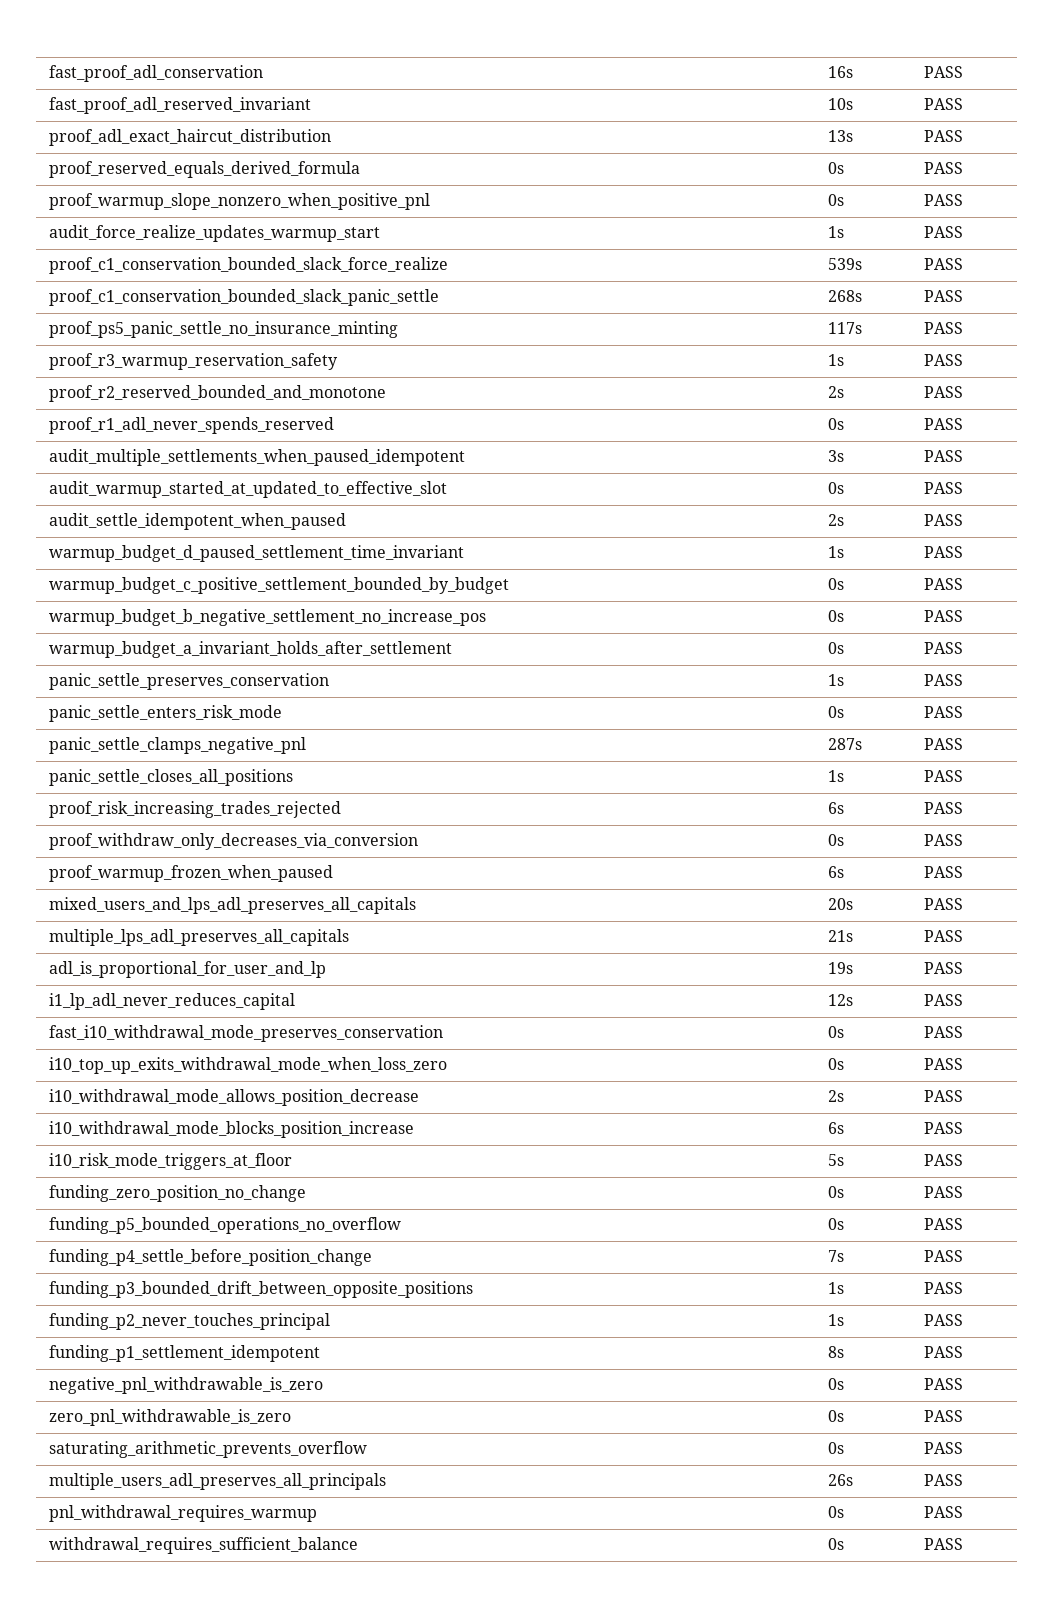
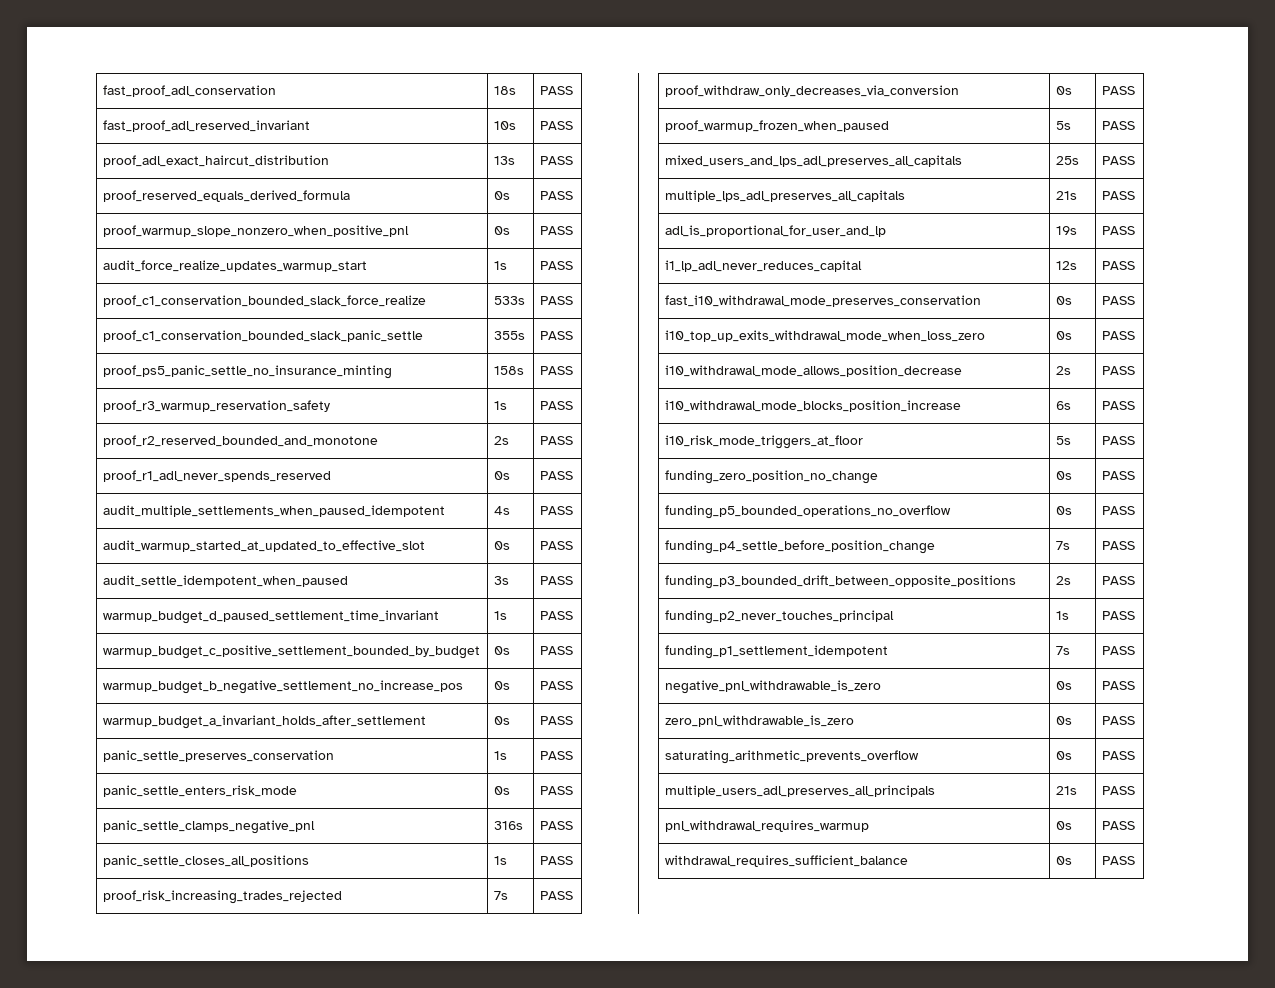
- fast_proof_adl_conservation | 16s | PASS
+ fast_proof_adl_conservation | 18s | PASS
- proof_c1_conservation_bounded_slack_force_realize | 539s | PASS
+ proof_c1_conservation_bounded_slack_force_realize | 533s | PASS
- proof_c1_conservation_bounded_slack_panic_settle | 268s | PASS
+ proof_c1_conservation_bounded_slack_panic_settle | 355s | PASS
- proof_ps5_panic_settle_no_insurance_minting | 117s | PASS
+ proof_ps5_panic_settle_no_insurance_minting | 158s | PASS
- audit_multiple_settlements_when_paused_idempotent | 3s | PASS
+ audit_multiple_settlements_when_paused_idempotent | 4s | PASS
- audit_settle_idempotent_when_paused | 2s | PASS
+ audit_settle_idempotent_when_paused | 3s | PASS
- panic_settle_clamps_negative_pnl | 287s | PASS
+ panic_settle_clamps_negative_pnl | 316s | PASS
- proof_risk_increasing_trades_rejected | 6s | PASS
+ proof_risk_increasing_trades_rejected | 7s | PASS
- proof_warmup_frozen_when_paused | 6s | PASS
+ proof_warmup_frozen_when_paused | 5s | PASS
- mixed_users_and_lps_adl_preserves_all_capitals | 20s | PASS
+ mixed_users_and_lps_adl_preserves_all_capitals | 25s | PASS
- funding_p3_bounded_drift_between_opposite_positions | 1s | PASS
+ funding_p3_bounded_drift_between_opposite_positions | 2s | PASS
- funding_p1_settlement_idempotent | 8s | PASS
+ funding_p1_settlement_idempotent | 7s | PASS
- multiple_users_adl_preserves_all_principals | 26s | PASS
+ multiple_users_adl_preserves_all_principals | 21s | PASS

